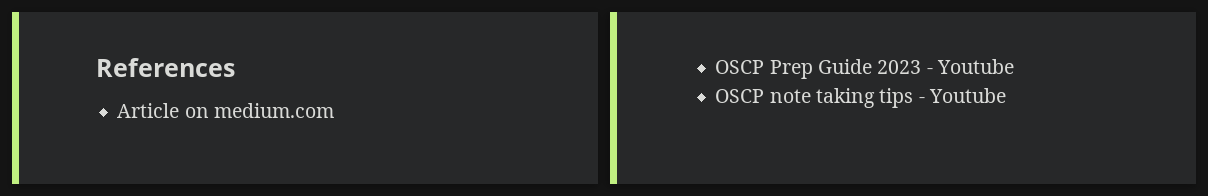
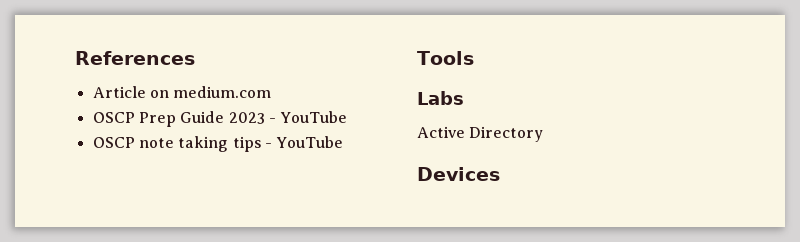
- OSCP Prep Guide 2023 - Youtube
+ OSCP Prep Guide 2023 - YouTube
- OSCP note taking tips - Youtube
+ OSCP note taking tips - YouTube
+ Tools
+ Labs
+ Active Directory
+ Devices

